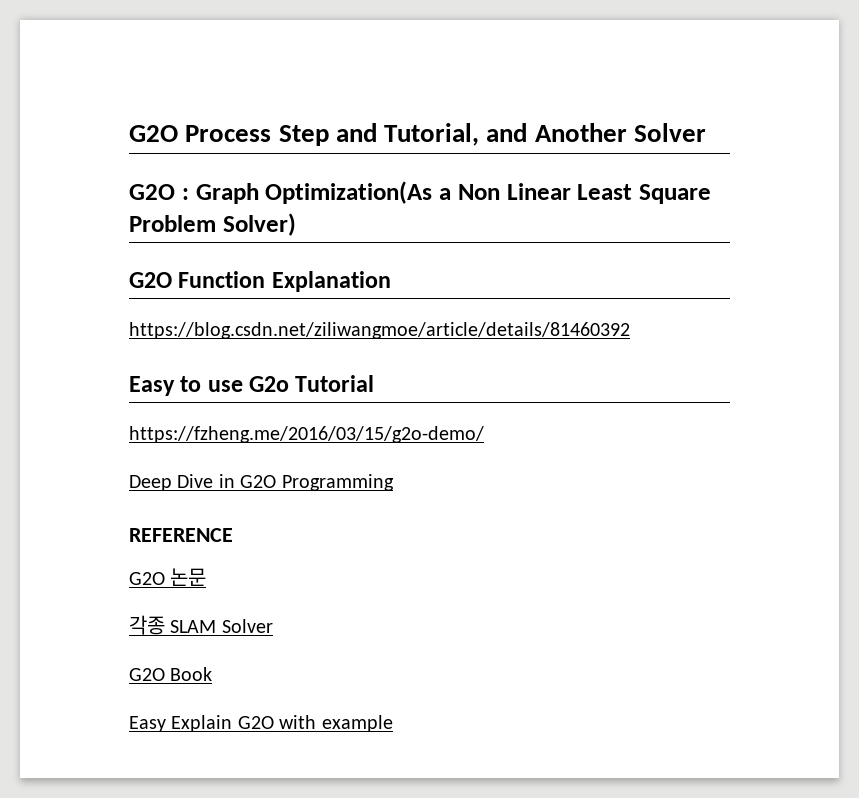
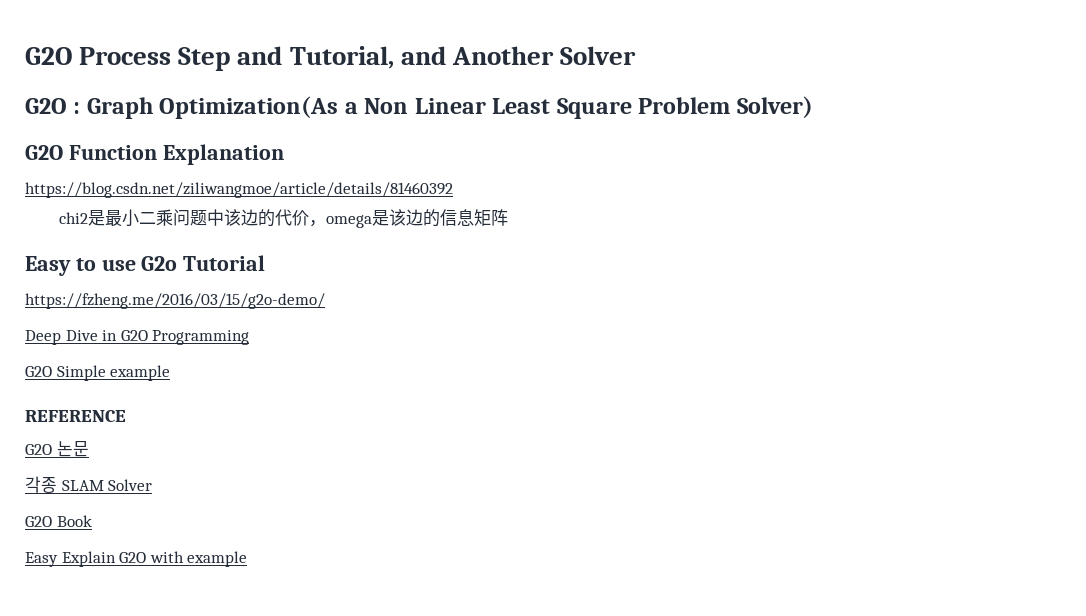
+ chi2是最小二乘问题中该边的代价，omega是该边的信息矩阵
+ G2O Simple example

